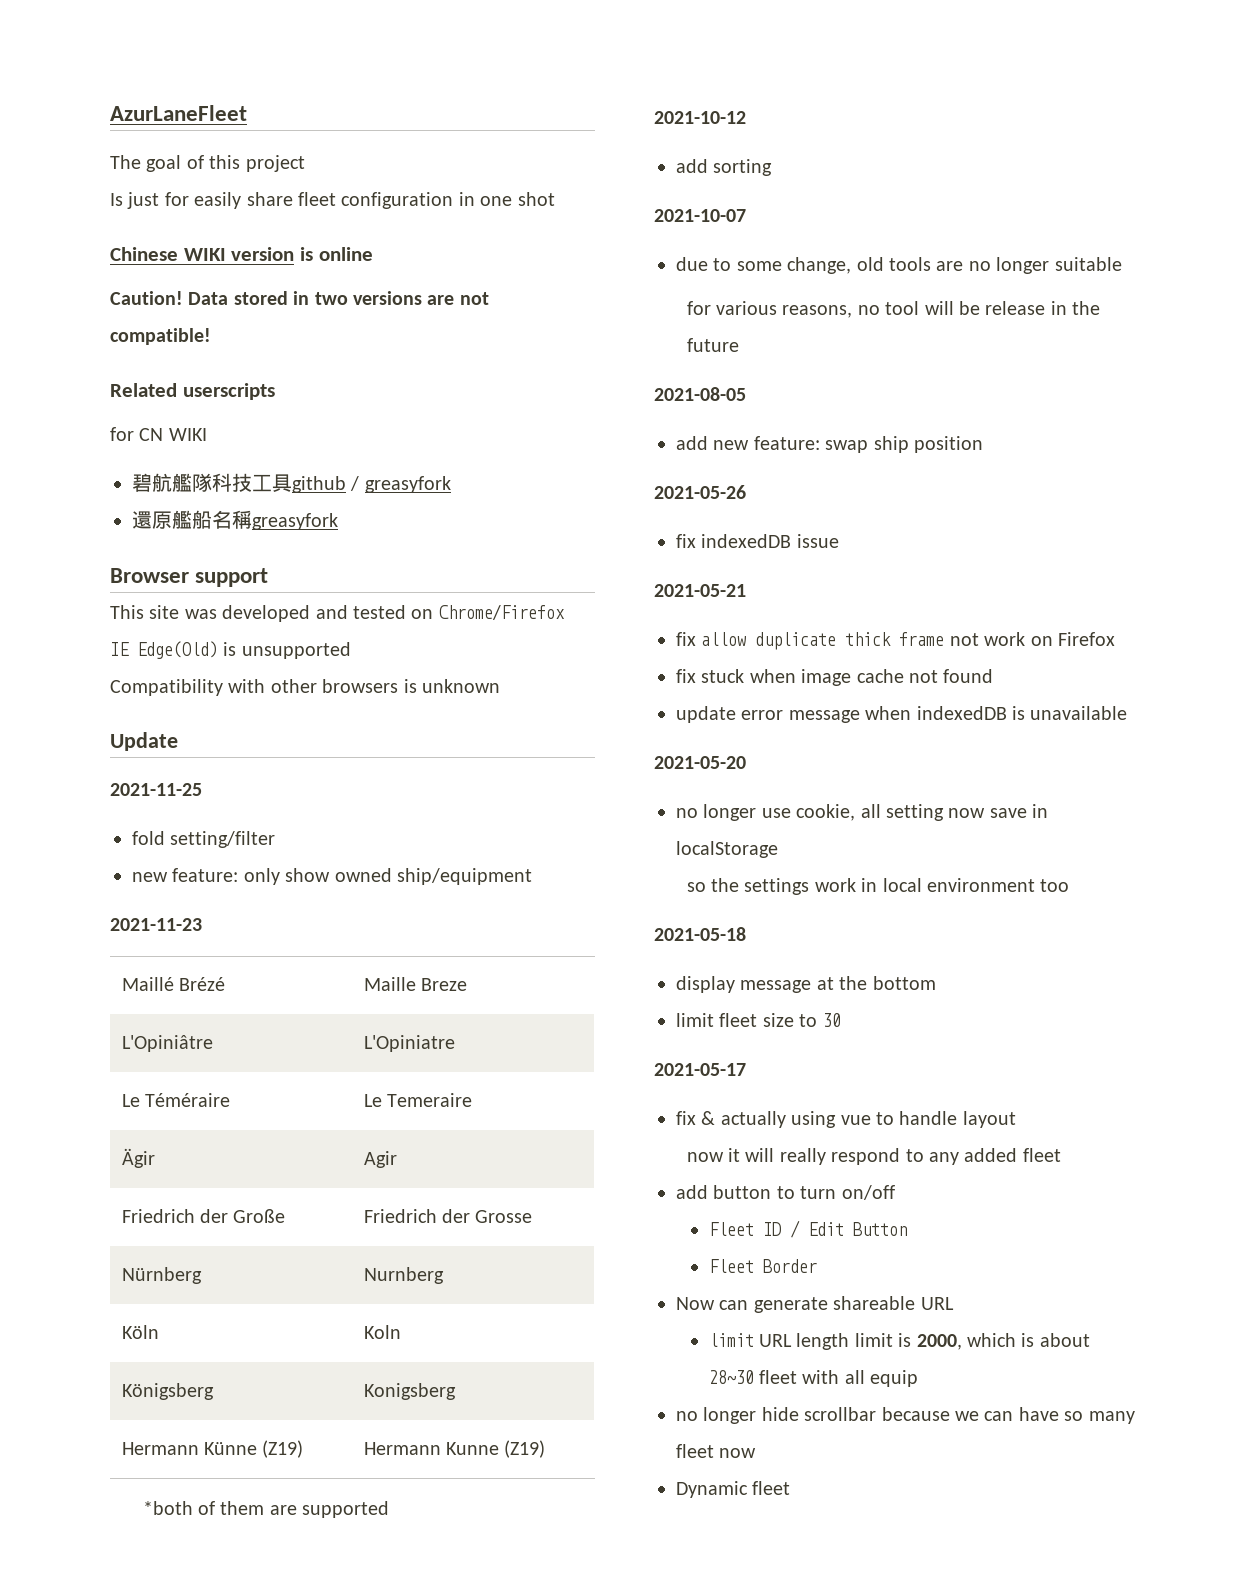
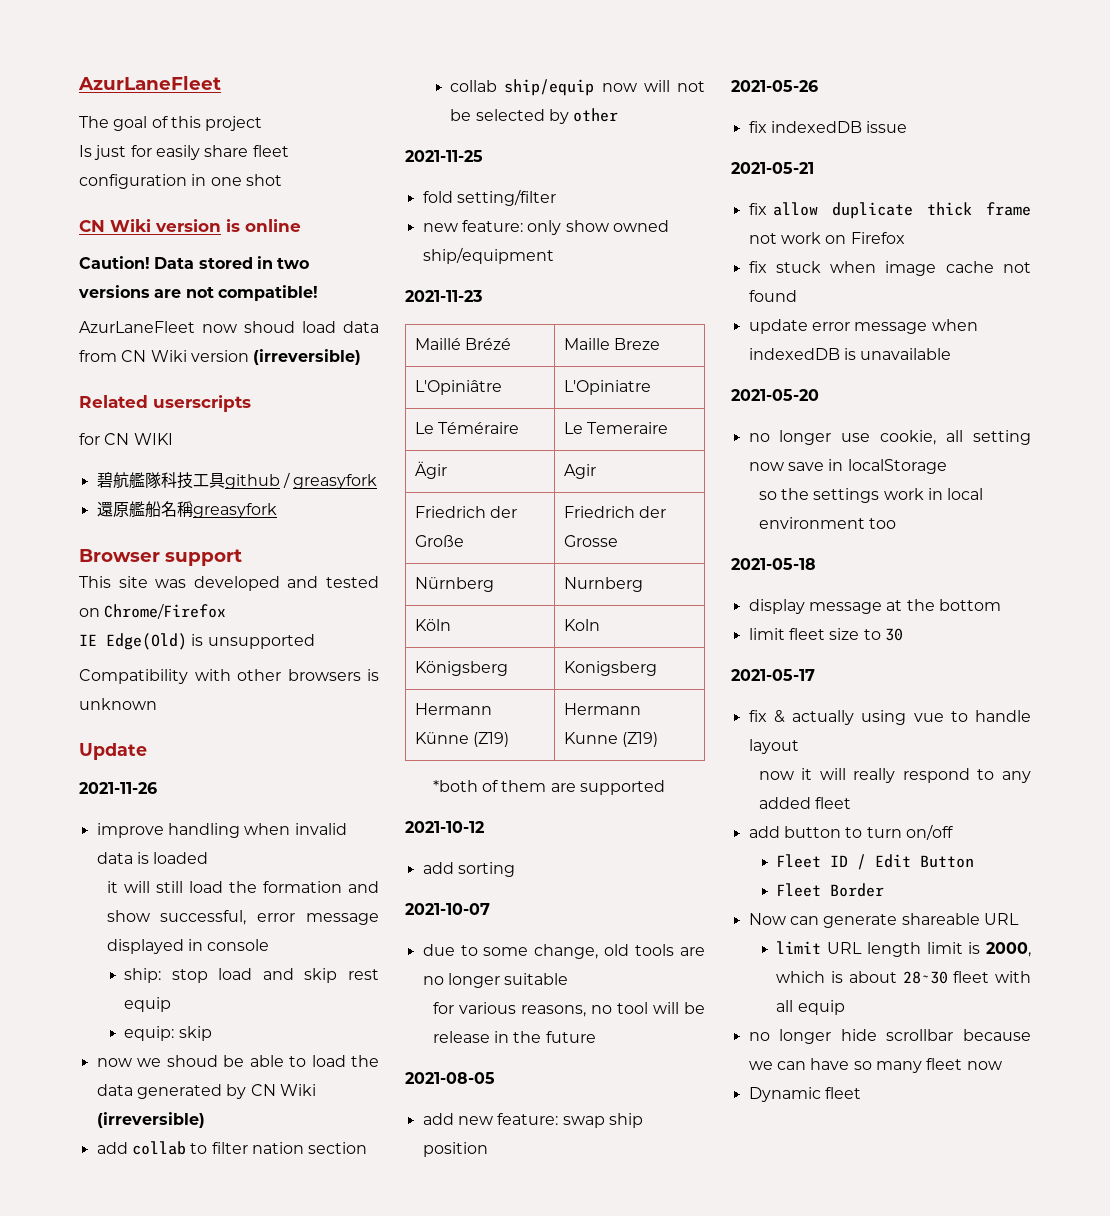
- Chinese WIKI version is online
+ CN Wiki version is online
+ AzurLaneFleet now shoud load data from CN Wiki version (irreversible)
+ 2021-11-26
+ improve handling when invalid data is loaded
+ it will still load the formation and show successful, error message displayed in console
+ ship: stop load and skip rest equip
+ equip: skip
+ now we shoud be able to load the data generated by CN Wiki (irreversible)
+ add collab to filter nation section
+ collab ship/equip now will not be selected by other

